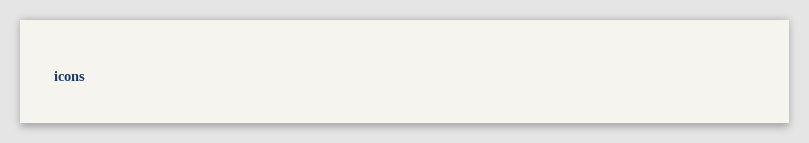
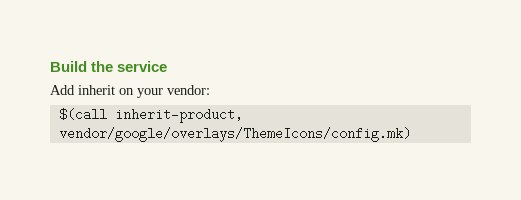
- icons
+ Build the service
+ Add inherit on your vendor:
+ $(call inherit-product, vendor/google/overlays/ThemeIcons/config.mk)

